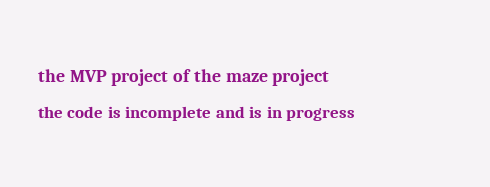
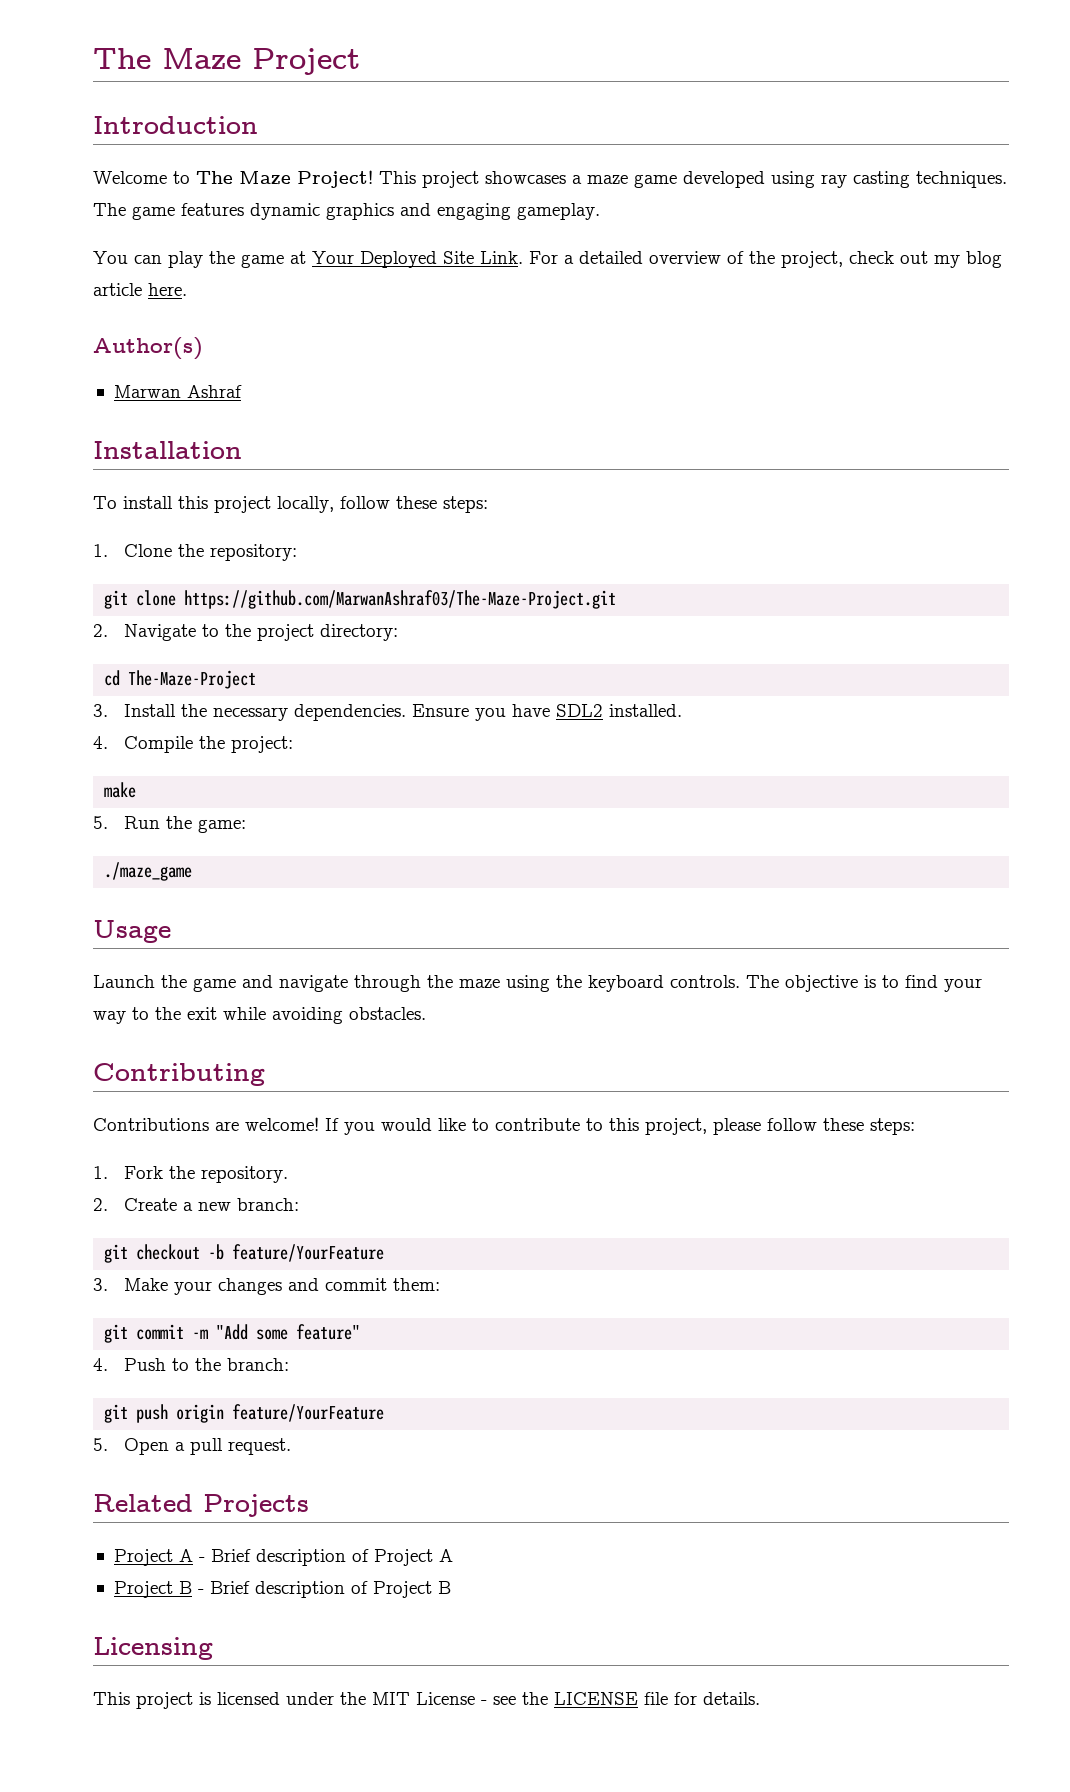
- the MVP project of the maze project
- the code is incomplete and is in progress
+ The Maze Project
+ Introduction
+ Welcome to The Maze Project! This project showcases a maze game developed using ray casting techniques. The game features dynamic graphics and engaging gameplay.
+ You can play the game at Your Deployed Site Link. For a detailed overview of the project, check out my blog article here.
+ Author(s)
+ Marwan Ashraf
+ Installation
+ To install this project locally, follow these steps:
+ 1. Clone the repository:
+ git clone https://github.com/MarwanAshraf03/The-Maze-Project.git
+ 2. Navigate to the project directory:
+ cd The-Maze-Project
+ 3. Install the necessary dependencies. Ensure you have SDL2 installed.
+ 4. Compile the project:
+ make
+ 5. Run the game:
+ ./maze_game
+ Usage
+ Launch the game and navigate through the maze using the keyboard controls. The objective is to find your way to the exit while avoiding obstacles.
+ Contributing
+ Contributions are welcome! If you would like to contribute to this project, please follow these steps:
+ 1. Fork the repository.
+ 2. Create a new branch:
+ git checkout -b feature/YourFeature
+ 3. Make your changes and commit them:
+ git commit -m "Add some feature"
+ 4. Push to the branch:
+ git push origin feature/YourFeature
+ 5. Open a pull request.
+ Related Projects
+ Project A - Brief description of Project A
+ Project B - Brief description of Project B
+ Licensing
+ This project is licensed under the MIT License - see the LICENSE file for details.

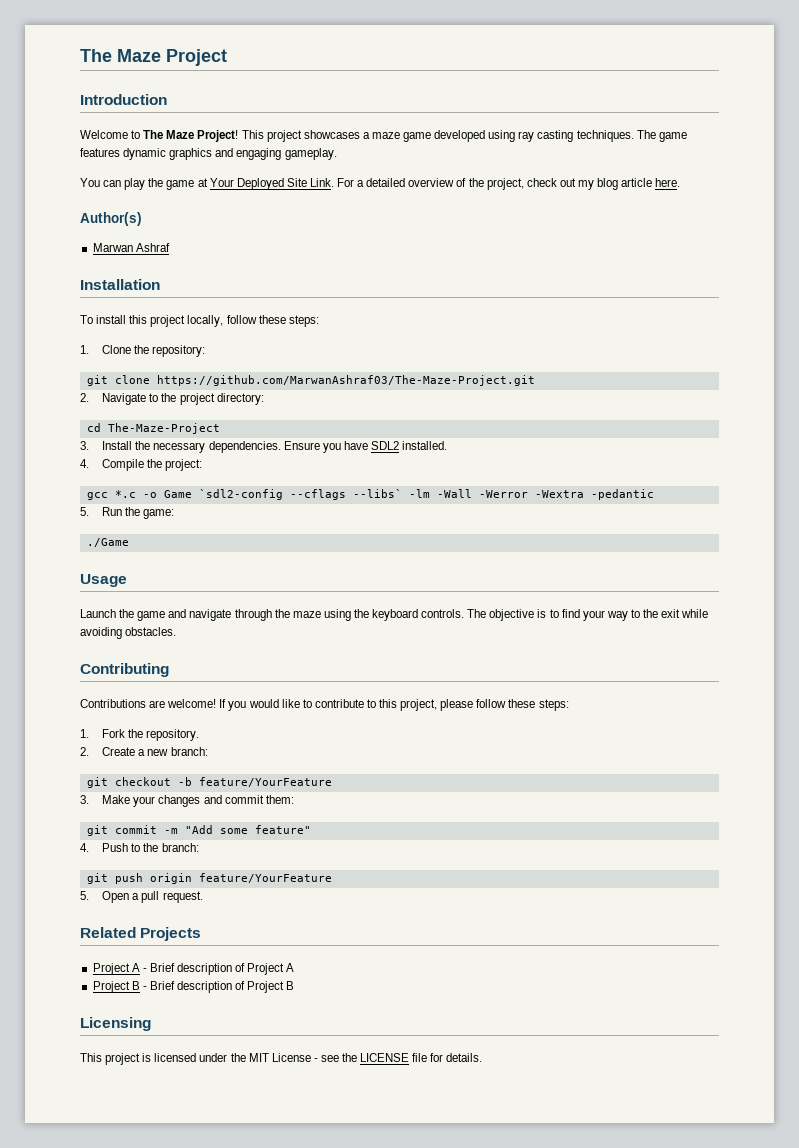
- make
+ gcc *.c -o Game `sdl2-config --cflags --libs` -lm -Wall -Werror -Wextra -pedantic
- ./maze_game
+ ./Game

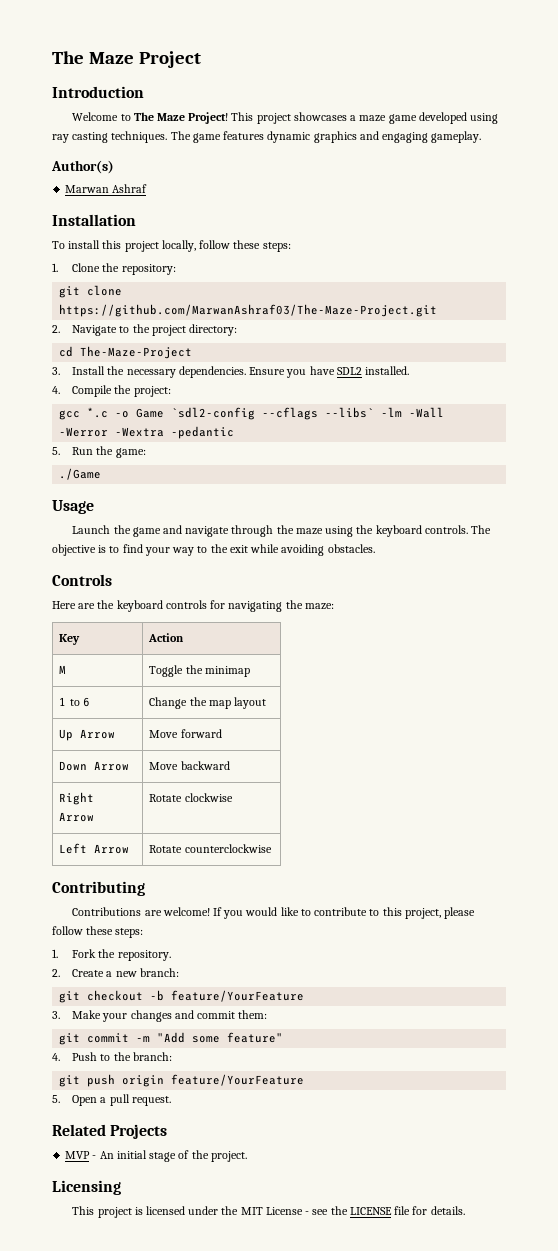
- You can play the game at Your Deployed Site Link. For a detailed overview of the project, check out my blog article here.
+ Controls
+ Here are the keyboard controls for navigating the maze:
+ Key | Action
+ M | Toggle the minimap
+ 1 to 6 | Change the map layout
+ Up Arrow | Move forward
+ Down Arrow | Move backward
+ Right Arrow | Rotate clockwise
+ Left Arrow | Rotate counterclockwise
- Project A - Brief description of Project A
- Project B - Brief description of Project B
+ MVP - An initial stage of the project.

